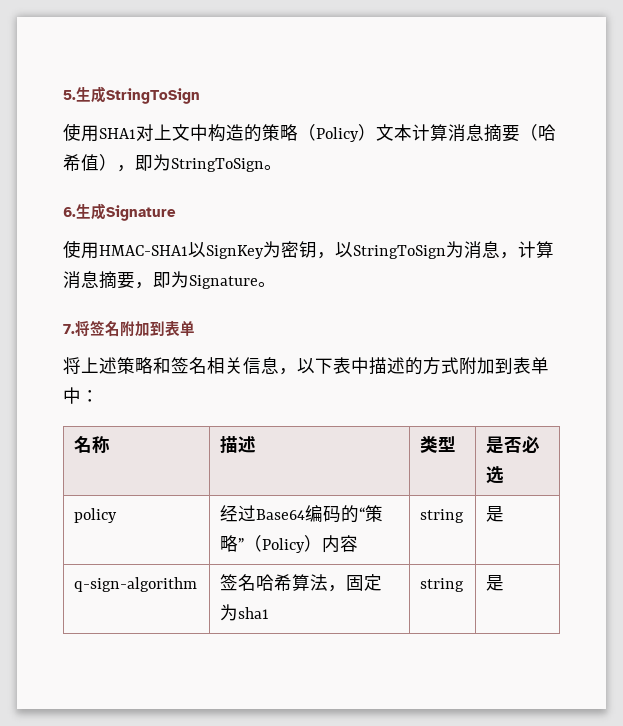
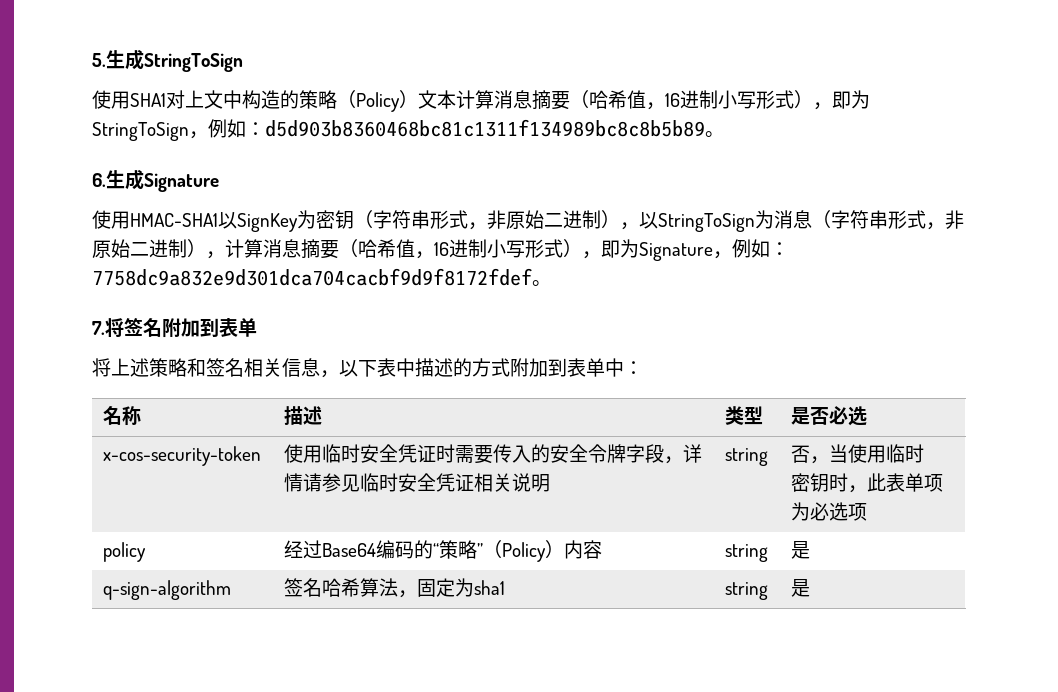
- 使用SHA1对上文中构造的策略（Policy）文本计算消息摘要（哈希值），即为StringToSign。
+ 使用SHA1对上文中构造的策略（Policy）文本计算消息摘要（哈希值，16进制小写形式），即为StringToSign，例如：d5d903b8360468bc81c1311f134989bc8c8b5b89。
- 使用HMAC-SHA1以SignKey为密钥，以StringToSign为消息，计算消息摘要，即为Signature。
+ 使用HMAC-SHA1以SignKey为密钥（字符串形式，非原始二进制），以StringToSign为消息（字符串形式，非原始二进制），计算消息摘要（哈希值，16进制小写形式），即为Signature，例如：7758dc9a832e9d301dca704cacbf9d9f8172fdef。
+ x-cos-security-token | 使用临时安全凭证时需要传入的安全令牌字段，详情请参见临时安全凭证相关说明 | string | 否，当使用临时
+ 密钥时，此表单项为必选项

